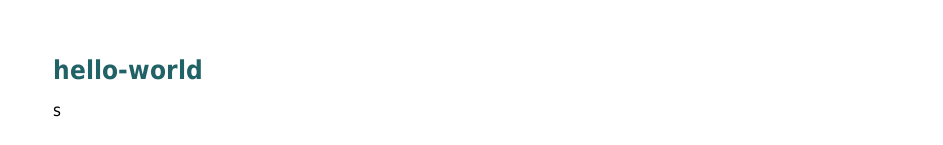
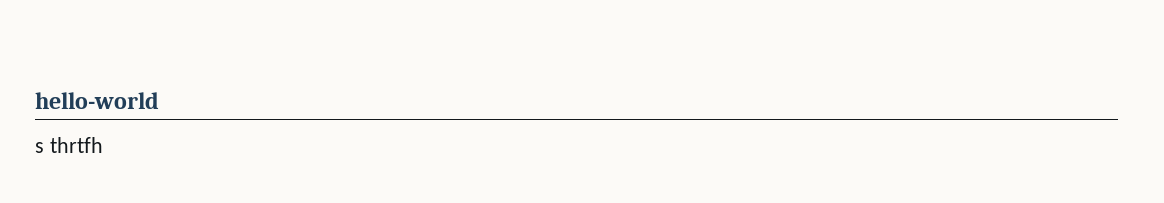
- s
+ s thrtfh

